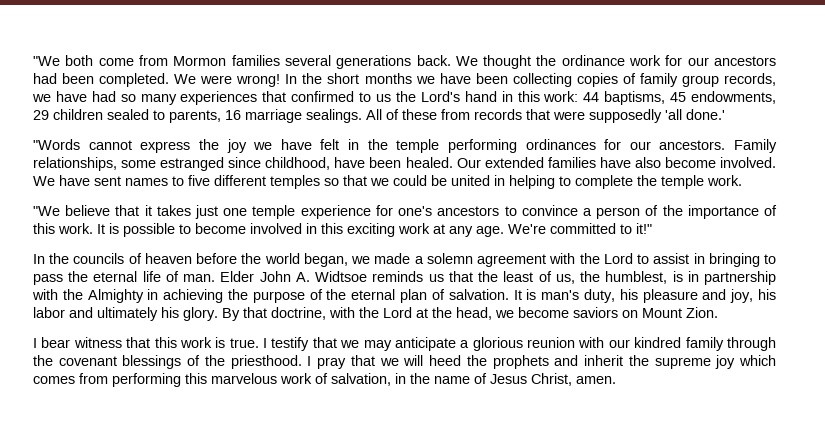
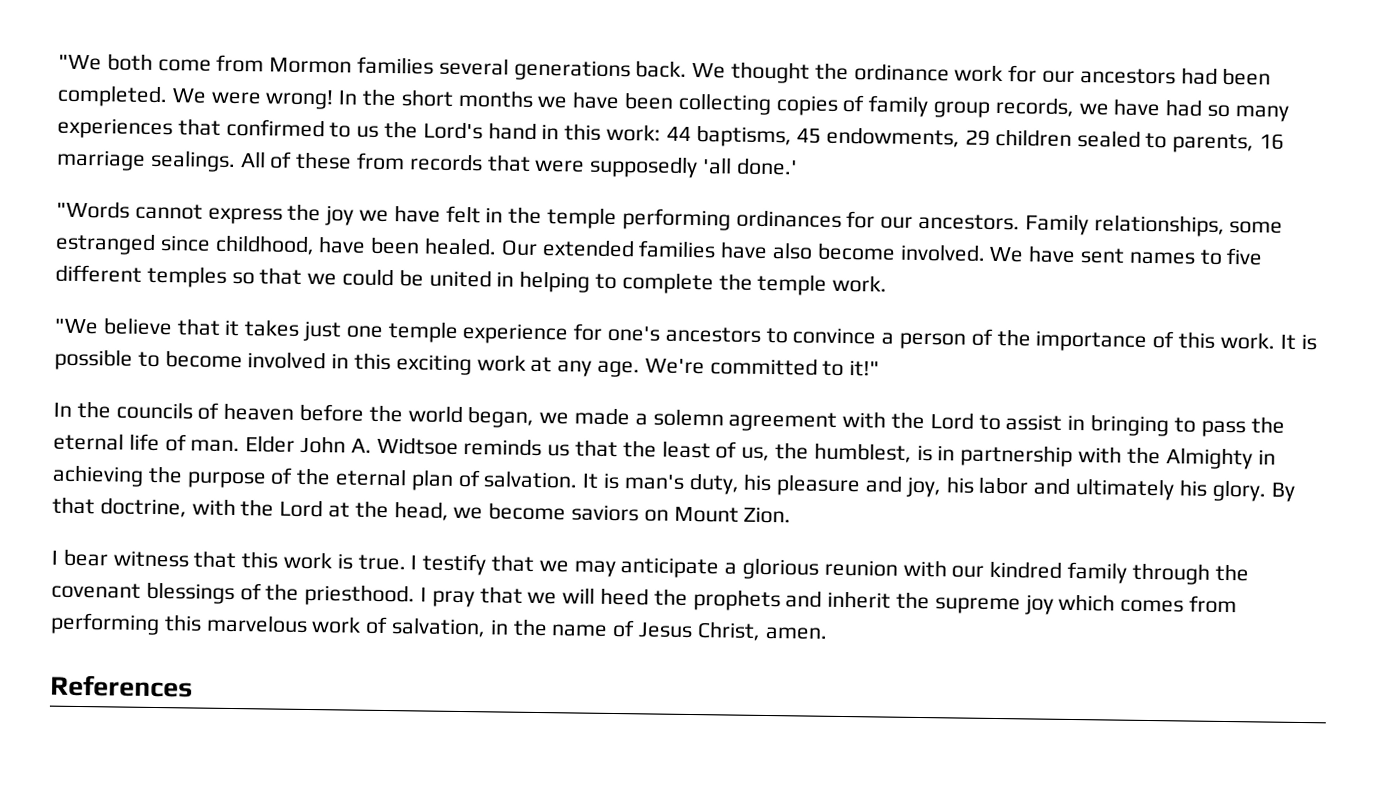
+ References

